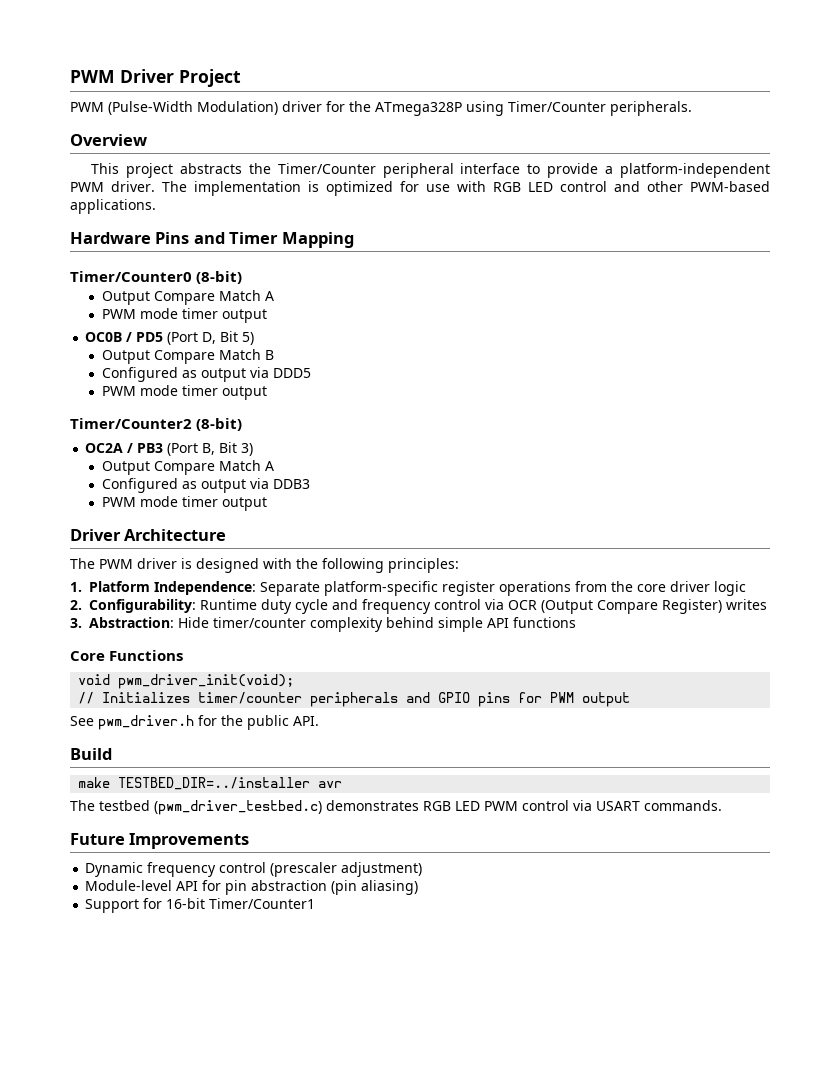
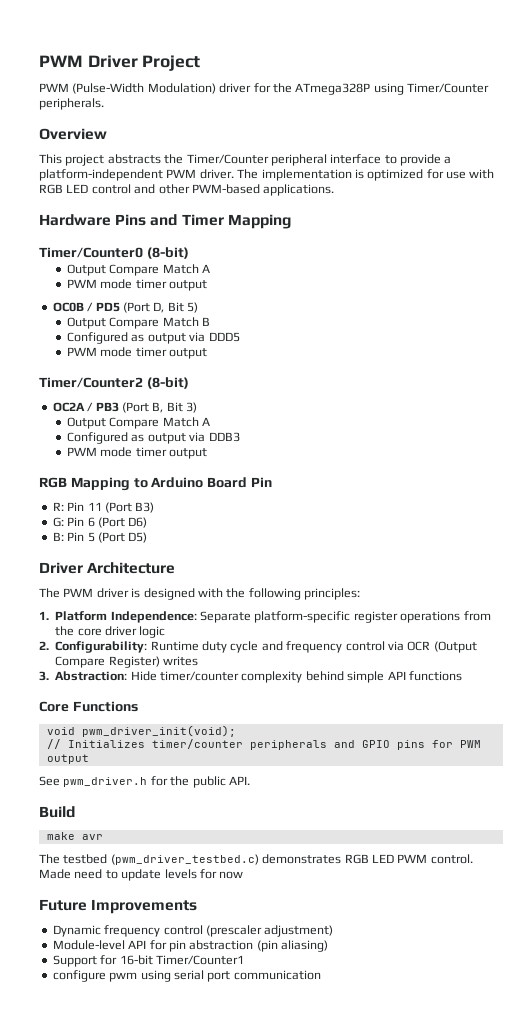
+ RGB Mapping to Arduino Board Pin
+ R: Pin 11 (Port B3)
+ G: Pin 6 (Port D6)
+ B: Pin 5 (Port D5)
- make TESTBED_DIR=../installer avr
+ make avr
- The testbed (pwm_driver_testbed.c) demonstrates RGB LED PWM control via USART commands.
+ The testbed (pwm_driver_testbed.c) demonstrates RGB LED PWM control. Made need to update levels for now
+ configure pwm using serial port communication

